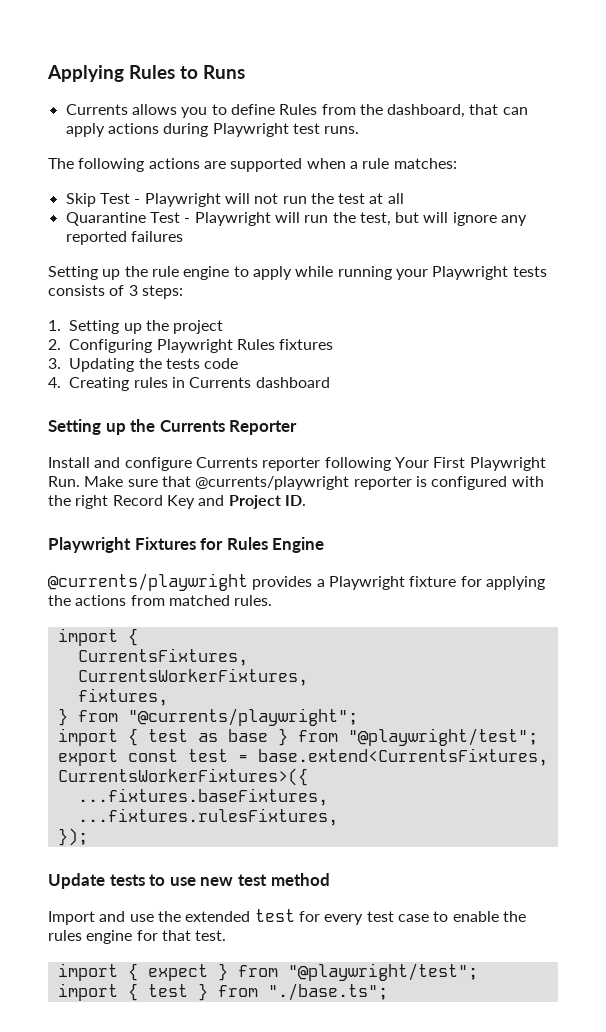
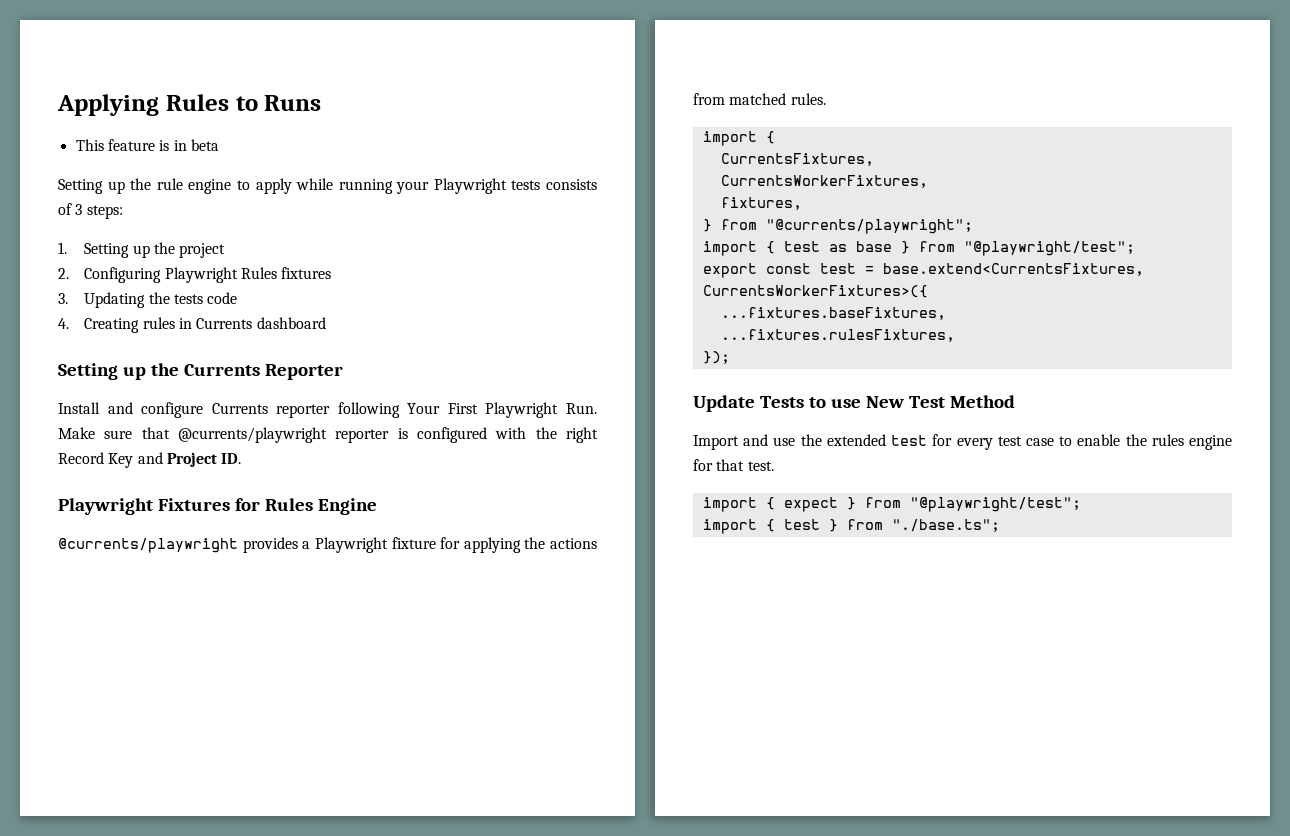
- Currents allows you to define Rules from the dashboard, that can apply actions during Playwright test runs.
- The following actions are supported when a rule matches:
- Skip Test - Playwright will not run the test at all
- Quarantine Test - Playwright will run the test, but will ignore any reported failures
+ This feature is in beta
- Update tests to use new test method
+ Update Tests to use New Test Method

